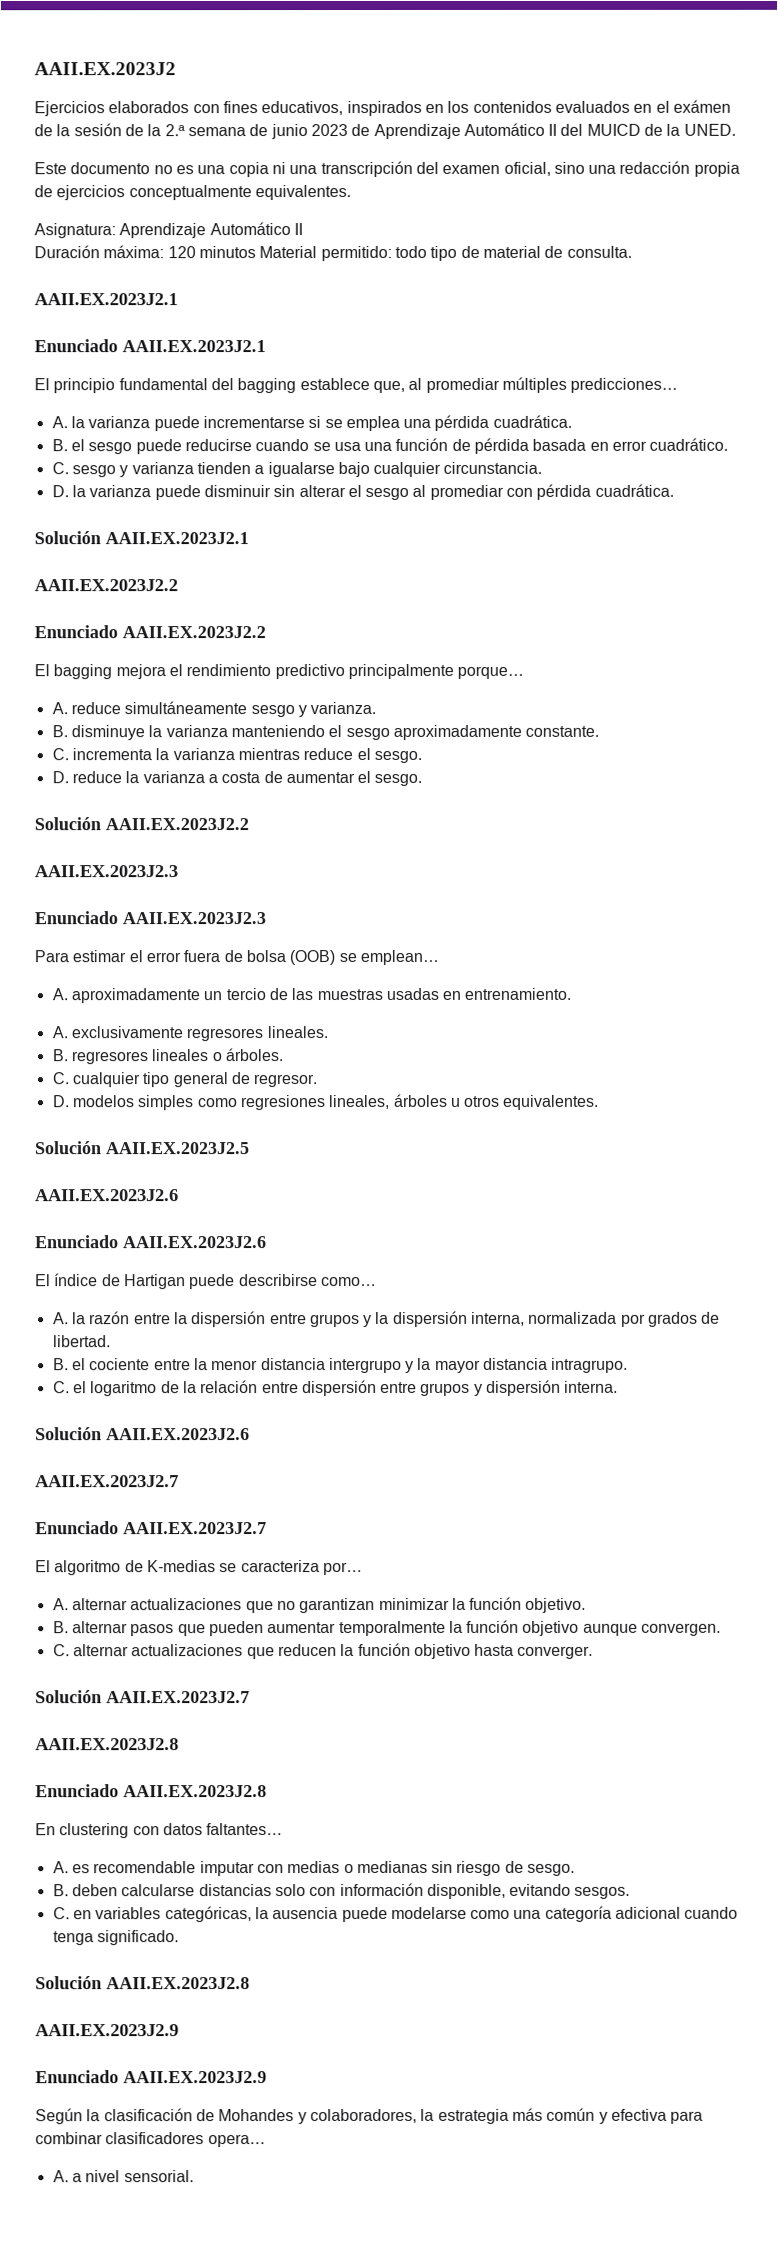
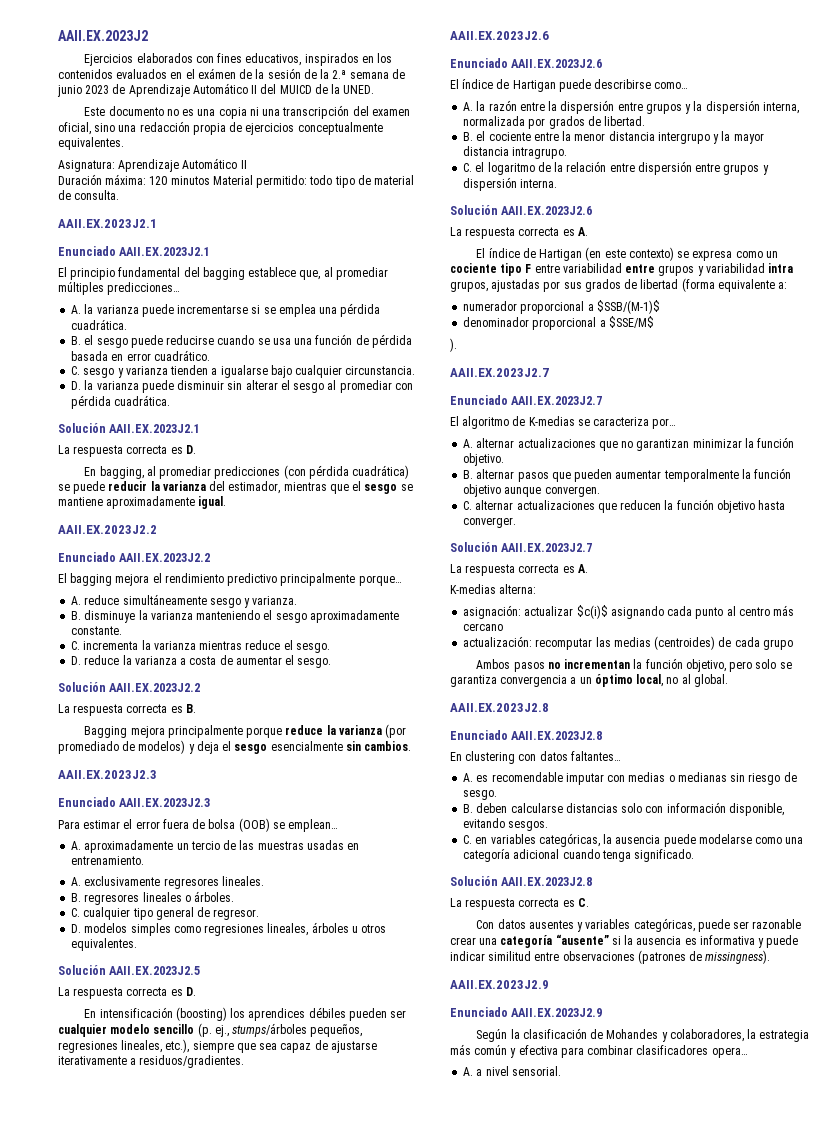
  Solución AAII.EX.2023J2.1
+ La respuesta correcta es D.
+ En bagging, al promediar predicciones (con pérdida cuadrática) se puede reducir la varianza del estimador, mientras que el sesgo se mantiene aproximadamente igual.
+ La respuesta correcta es B.
+ Bagging mejora principalmente porque reduce la varianza (por promediado de modelos) y deja el sesgo esencialmente sin cambios.
  Solución AAII.EX.2023J2.5
+ La respuesta correcta es D.
+ En intensificación (boosting) los aprendices débiles pueden ser cualquier modelo sencillo (p. ej., stumps/árboles pequeños, regresiones lineales, etc.), siempre que sea capaz de ajustarse iterativamente a residuos/gradientes.
  Solución AAII.EX.2023J2.6
+ La respuesta correcta es A.
+ El índice de Hartigan (en este contexto) se expresa como un cociente tipo F entre variabilidad entre grupos y variabilidad intra grupos, ajustadas por sus grados de libertad (forma equivalente a:
+ numerador proporcional a $SSB/(M-1)$
+ denominador proporcional a $SSE/M$
+ ).
  Solución AAII.EX.2023J2.7
+ La respuesta correcta es A.
+ K-medias alterna:
+ asignación: actualizar $c(i)$ asignando cada punto al centro más cercano
+ actualización: recomputar las medias (centroides) de cada grupo
+ Ambos pasos no incrementan la función objetivo, pero solo se garantiza convergencia a un óptimo local, no al global.
+ La respuesta correcta es C.
+ Con datos ausentes y variables categóricas, puede ser razonable crear una categoría “ausente” si la ausencia es informativa y puede indicar similitud entre observaciones (patrones de missingness).

